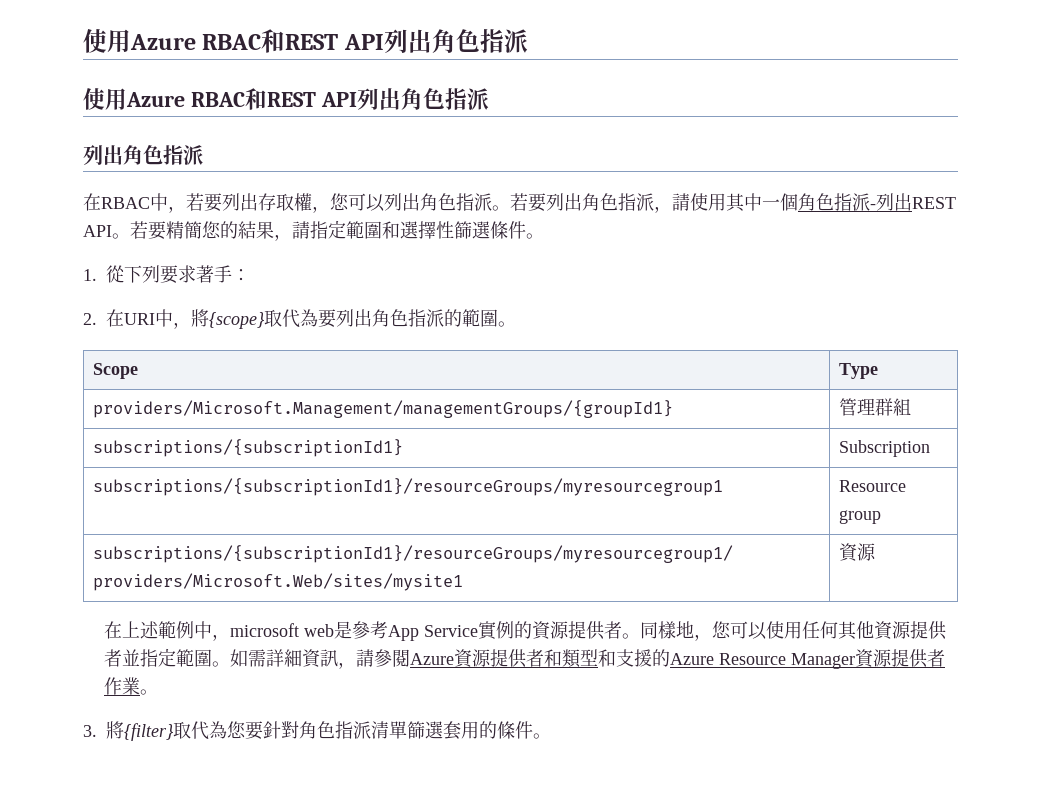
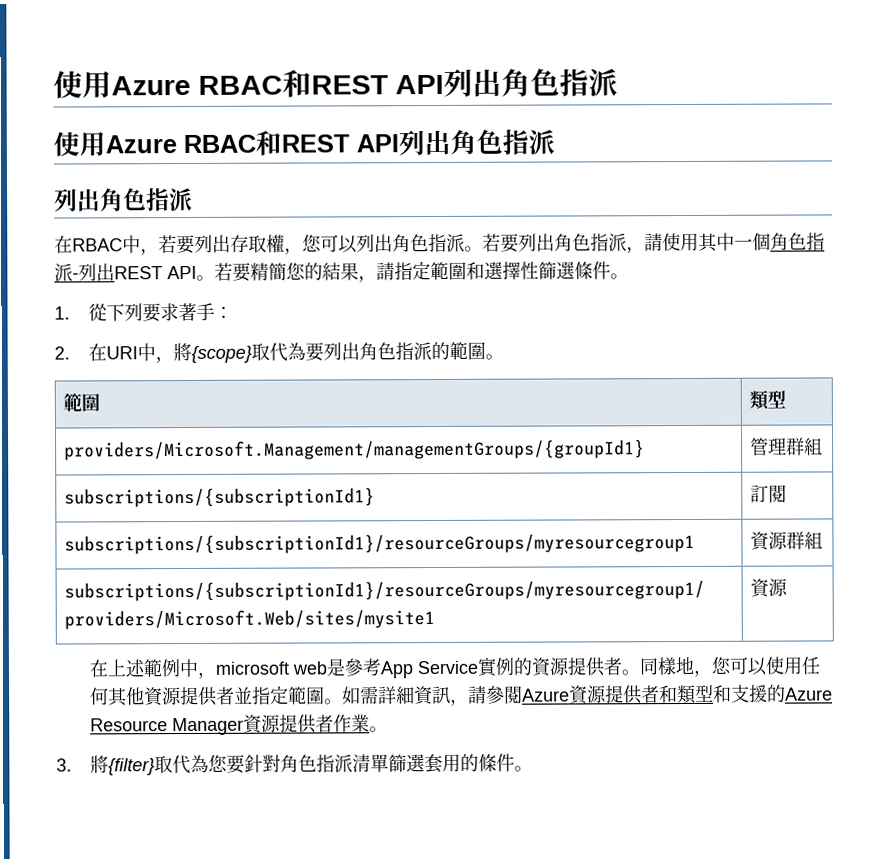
- Scope | Type
+ 範圍 | 類型
- subscriptions/{subscriptionId1} | Subscription
+ subscriptions/{subscriptionId1} | 訂閱
- subscriptions/{subscriptionId1}/resourceGroups/myresourcegroup1 | Resource group
+ subscriptions/{subscriptionId1}/resourceGroups/myresourcegroup1 | 資源群組

